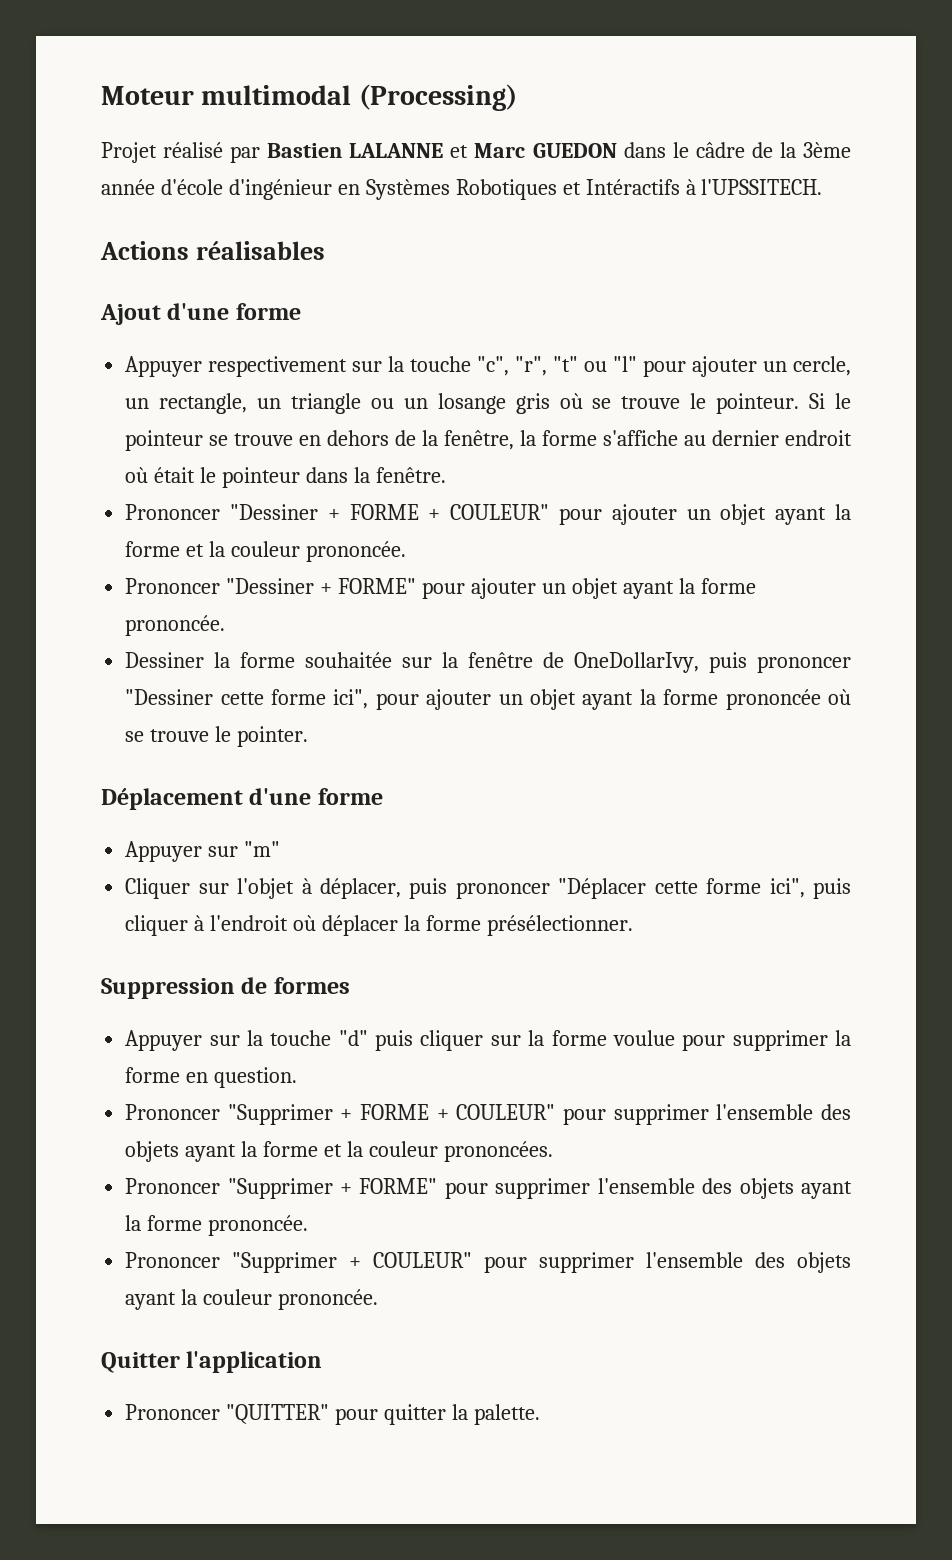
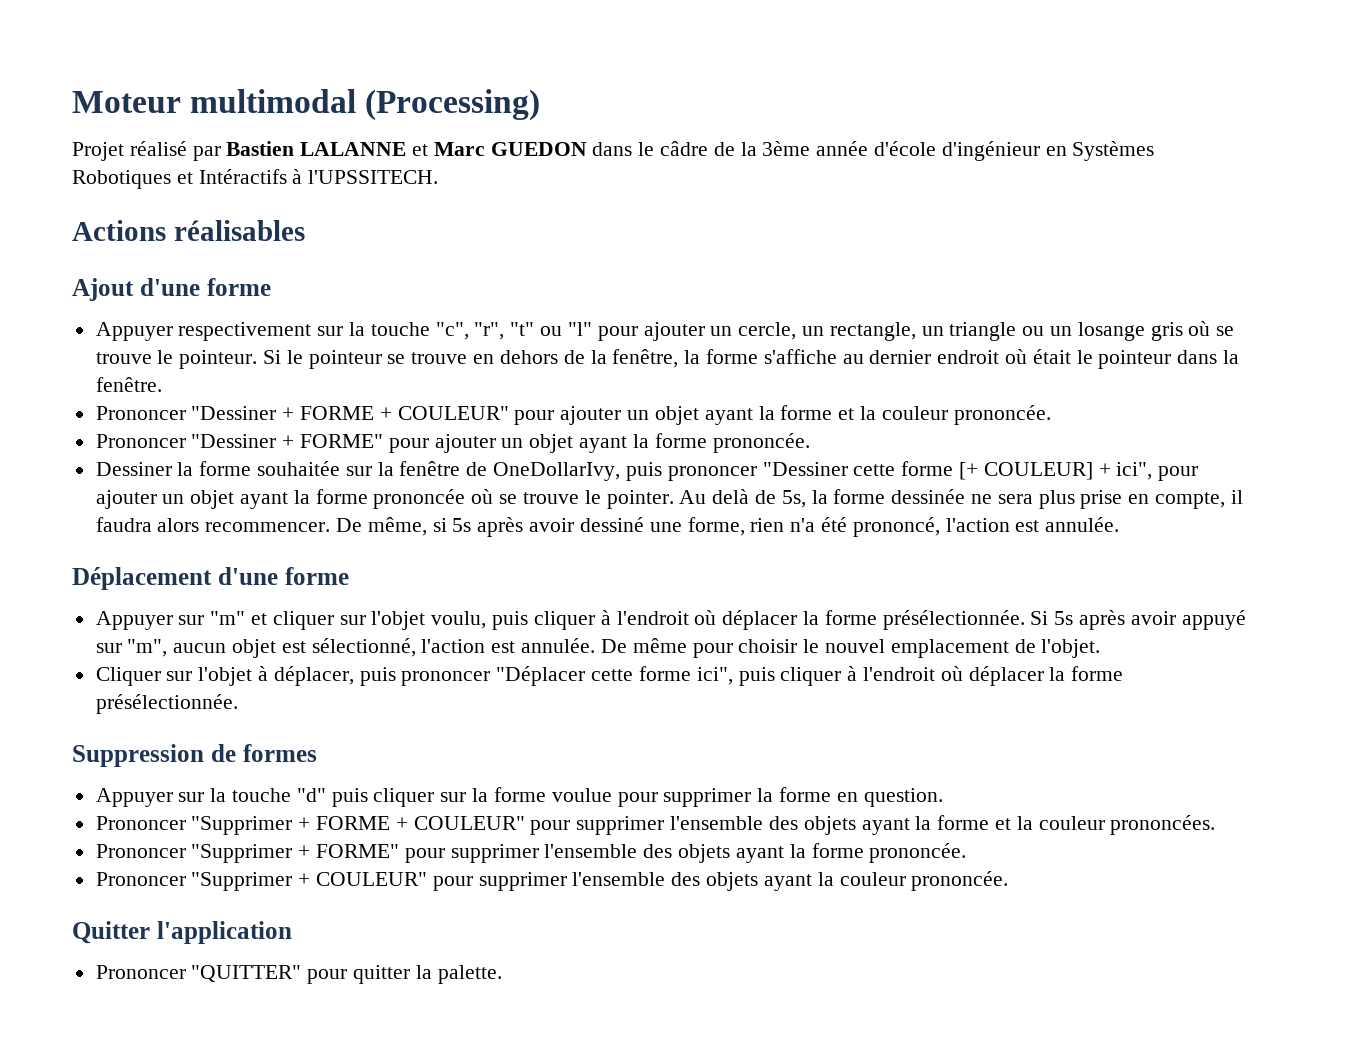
- Dessiner la forme souhaitée sur la fenêtre de OneDollarIvy, puis prononcer "Dessiner cette forme ici", pour ajouter un objet ayant la forme prononcée où se trouve le pointer.
+ Dessiner la forme souhaitée sur la fenêtre de OneDollarIvy, puis prononcer "Dessiner cette forme [+ COULEUR] + ici", pour ajouter un objet ayant la forme prononcée où se trouve le pointer. Au delà de 5s, la forme dessinée ne sera plus prise en compte, il faudra alors recommencer. De même, si 5s après avoir dessiné une forme, rien n'a été prononcé, l'action est annulée.
- Appuyer sur "m"
+ Appuyer sur "m" et cliquer sur l'objet voulu, puis cliquer à l'endroit où déplacer la forme présélectionnée. Si 5s après avoir appuyé sur "m", aucun objet est sélectionné, l'action est annulée. De même pour choisir le nouvel emplacement de l'objet.
- Cliquer sur l'objet à déplacer, puis prononcer "Déplacer cette forme ici", puis cliquer à l'endroit où déplacer la forme présélectionner.
+ Cliquer sur l'objet à déplacer, puis prononcer "Déplacer cette forme ici", puis cliquer à l'endroit où déplacer la forme présélectionnée.

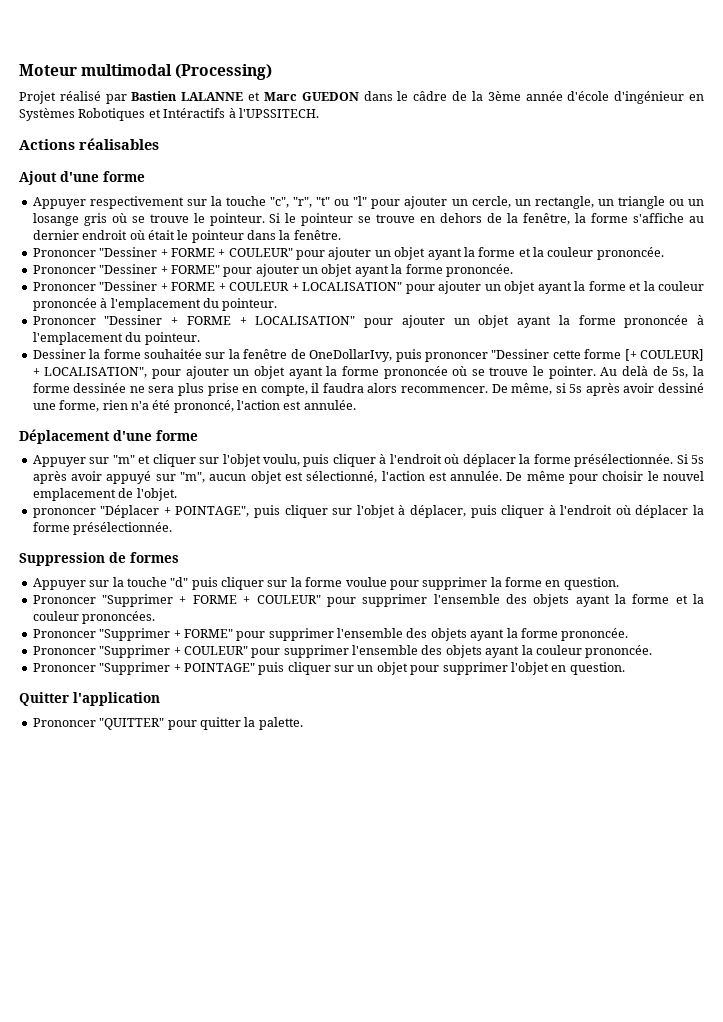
+ Prononcer "Dessiner + FORME + COULEUR + LOCALISATION" pour ajouter un objet ayant la forme et la couleur prononcée à l'emplacement du pointeur.
+ Prononcer "Dessiner + FORME + LOCALISATION" pour ajouter un objet ayant la forme prononcée à l'emplacement du pointeur.
- Dessiner la forme souhaitée sur la fenêtre de OneDollarIvy, puis prononcer "Dessiner cette forme [+ COULEUR] + ici", pour ajouter un objet ayant la forme prononcée où se trouve le pointer.
+ Dessiner la forme souhaitée sur la fenêtre de OneDollarIvy, puis prononcer "Dessiner cette forme [+ COULEUR] + LOCALISATION", pour ajouter un objet ayant la forme prononcée où se trouve le pointer.
- Cliquer sur l'objet à déplacer, puis prononcer "Déplacer cette forme ici", puis cliquer à l'endroit où déplacer la forme présélectionnée.
+ prononcer "Déplacer + POINTAGE", puis cliquer sur l'objet à déplacer, puis cliquer à l'endroit où déplacer la forme présélectionnée.
+ Prononcer "Supprimer + POINTAGE" puis cliquer sur un objet pour supprimer l'objet en question.

